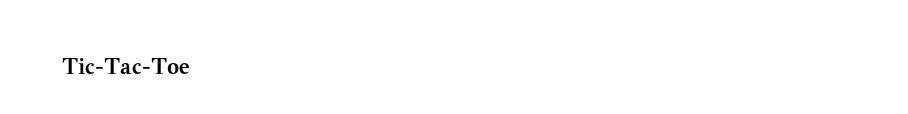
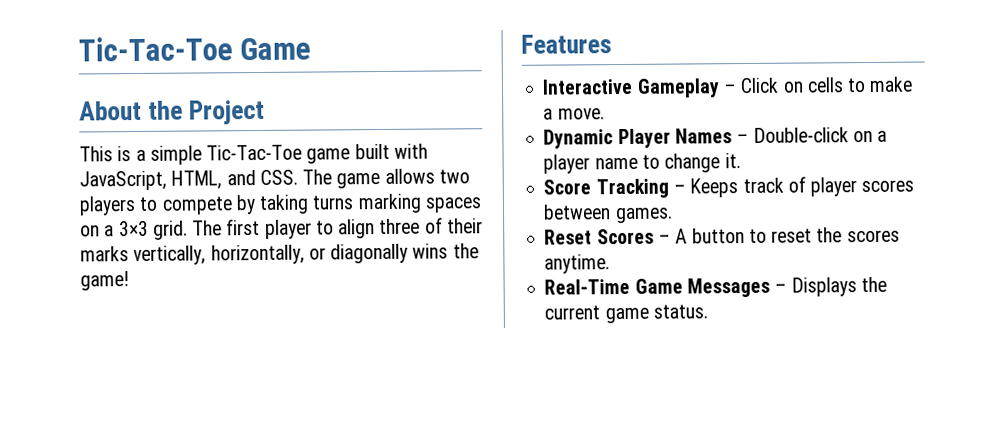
- Tic-Tac-Toe
+ Tic-Tac-Toe Game
+ About the Project
+ This is a simple Tic-Tac-Toe game built with JavaScript, HTML, and CSS. The game allows two players to compete by taking turns marking spaces on a 3×3 grid. The first player to align three of their marks vertically, horizontally, or diagonally wins the game!
+ Features
+ Interactive Gameplay – Click on cells to make a move.
+ Dynamic Player Names – Double-click on a player name to change it.
+ Score Tracking – Keeps track of player scores between games.
+ Reset Scores – A button to reset the scores anytime.
+ Real-Time Game Messages – Displays the current game status.

